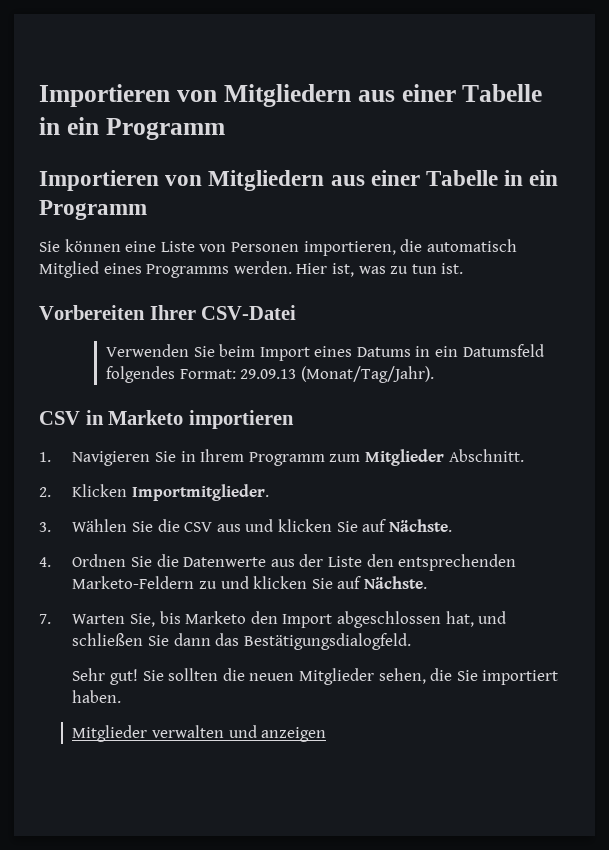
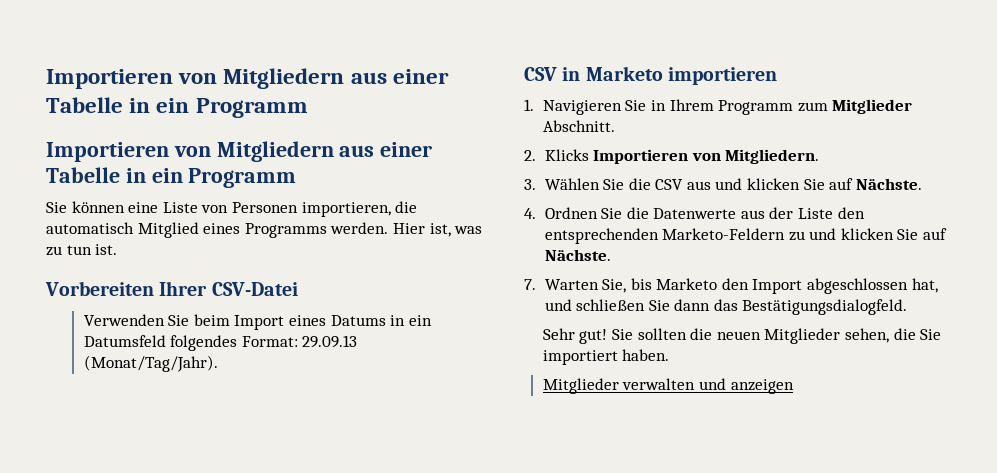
- 2. Klicken Importmitglieder.
+ 2. Klicks Importieren von Mitgliedern.

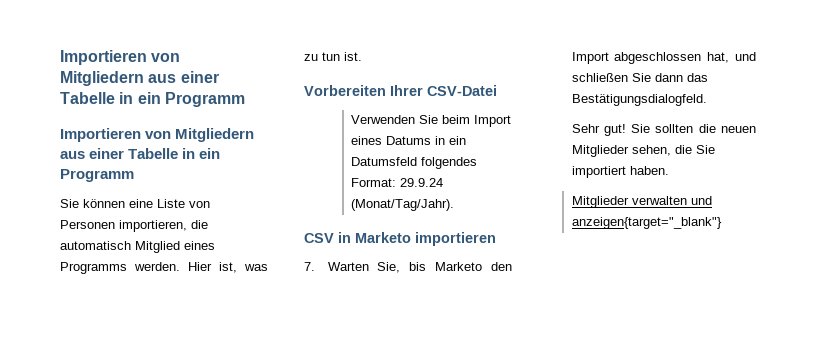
- Verwenden Sie beim Import eines Datums in ein Datumsfeld folgendes Format: 29.09.13 (Monat/Tag/Jahr).
+ Verwenden Sie beim Import eines Datums in ein Datumsfeld folgendes Format: 29.9.24 (Monat/Tag/Jahr).
- 1. Navigieren Sie in Ihrem Programm zum Mitglieder Abschnitt.
- 2. Klicks Importieren von Mitgliedern.
- 3. Wählen Sie die CSV aus und klicken Sie auf Nächste.
- 4. Ordnen Sie die Datenwerte aus der Liste den entsprechenden Marketo-Feldern zu und klicken Sie auf Nächste.
- Mitglieder verwalten und anzeigen
+ Mitglieder verwalten und anzeigen{target="_blank"}

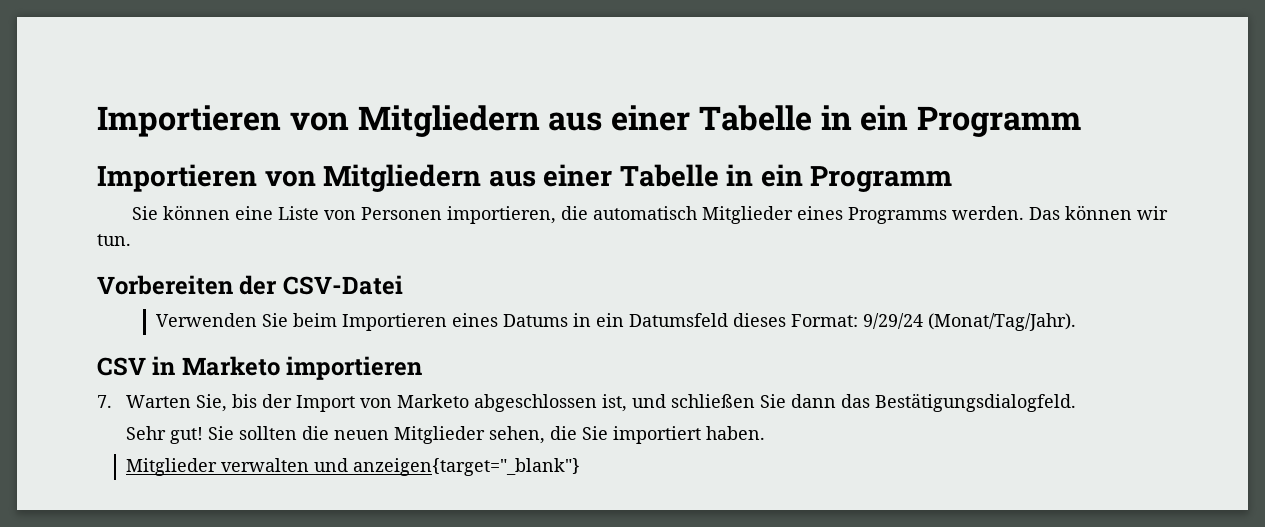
- Sie können eine Liste von Personen importieren, die automatisch Mitglied eines Programms werden.
+ Sie können eine Liste von Personen importieren, die automatisch Mitglieder eines Programms werden.
- Hier ist, was zu tun ist.
+ Das können wir tun.
- Vorbereiten Ihrer CSV-Datei
+ Vorbereiten der CSV-Datei
- Verwenden Sie beim Import eines Datums in ein Datumsfeld folgendes Format: 29.9.24 (Monat/Tag/Jahr).
+ Verwenden Sie beim Importieren eines Datums in ein Datumsfeld dieses Format: 9/29/24 (Monat/Tag/Jahr).
- 7. Warten Sie, bis Marketo den Import abgeschlossen hat, und schließen Sie dann das Bestätigungsdialogfeld.
+ 7. Warten Sie, bis der Import von Marketo abgeschlossen ist, und schließen Sie dann das Bestätigungsdialogfeld.

